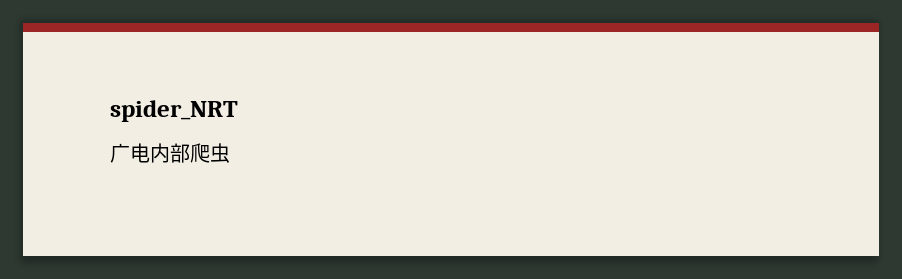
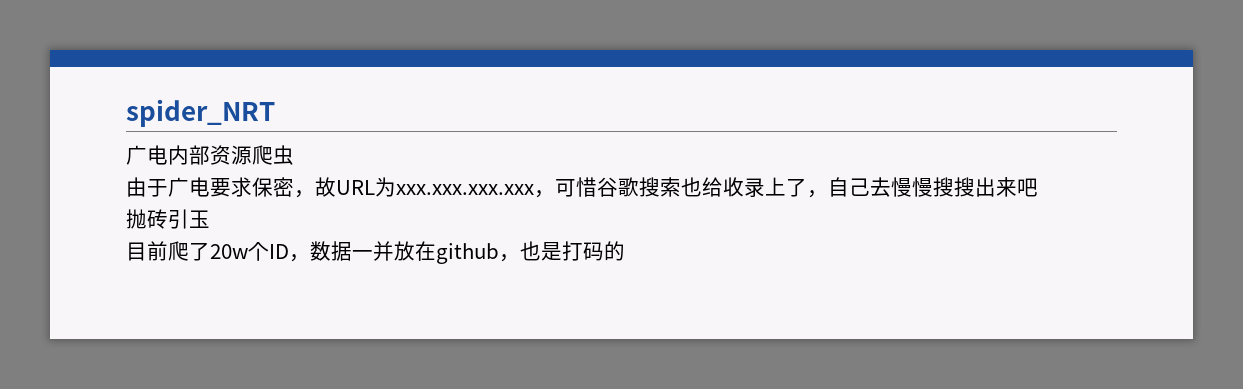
- 广电内部爬虫
+ 广电内部资源爬虫
+ 由于广电要求保密，故URL为xxx.xxx.xxx.xxx，可惜谷歌搜索也给收录上了，自己去慢慢搜搜出来吧
+ 抛砖引玉
+ 目前爬了20w个ID，数据一并放在github，也是打码的

